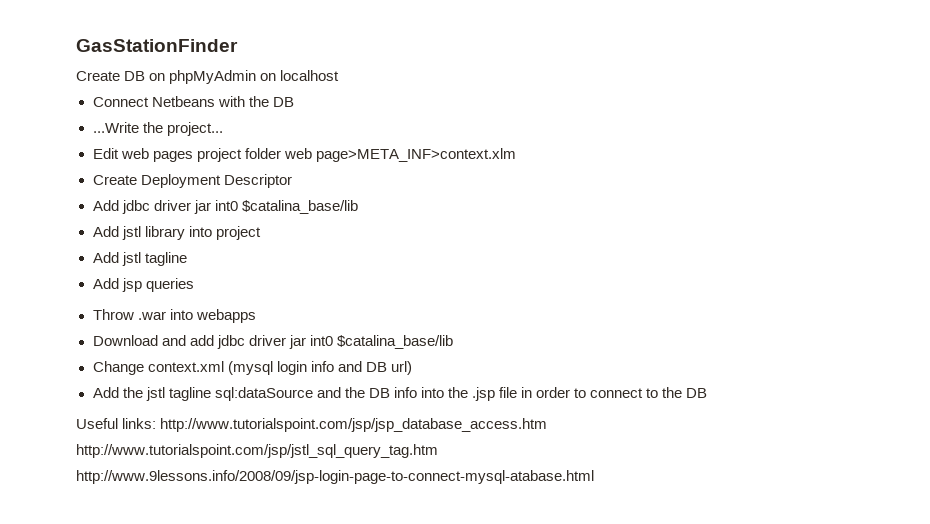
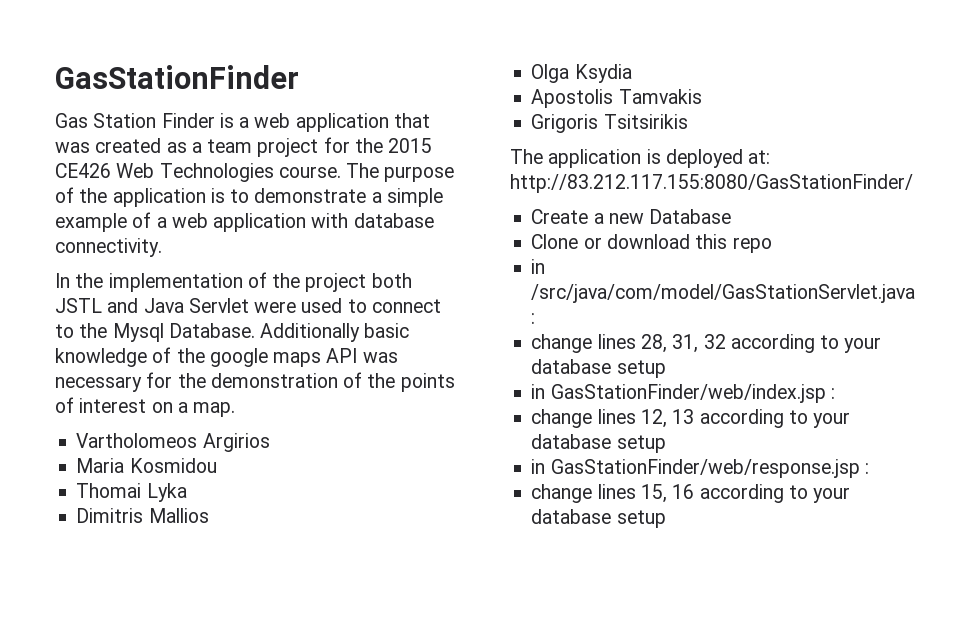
- Create DB on phpMyAdmin on localhost
- Connect Netbeans with the DB
- ...Write the project...
- Edit web pages project folder web page>META_INF>context.xlm
- Create Deployment Descriptor
- Add jdbc driver jar int0 $catalina_base/lib
- Add jstl library into project
- Add jstl tagline
- Add jsp queries
- Throw .war into webapps
- Download and add jdbc driver jar int0 $catalina_base/lib
- Change context.xml (mysql login info and DB url)
- Add the jstl tagline sql:dataSource and the DB info into the .jsp file in order to connect to the DB
- Useful links: http://www.tutorialspoint.com/jsp/jsp_database_access.htm http://www.tutorialspoint.com/jsp/jstl_sql_query_tag.htm http://www.9lessons.info/2008/09/jsp-login-page-to-connect-mysql-atabase.html
+ Gas Station Finder is a web application that was created as a team project for the 2015 CE426 Web Technologies course. The purpose of the application is to demonstrate a simple example of a web application with database connectivity.
+ In the implementation of the project both JSTL and Java Servlet were used to connect to the Mysql Database. Additionally basic knowledge of the google maps API was necessary for the demonstration of the points of interest on a map.
+ Vartholomeos Argirios
+ Maria Kosmidou
+ Thomai Lyka
+ Dimitris Mallios
+ Olga Ksydia
+ Apostolis Tamvakis
+ Grigoris Tsitsirikis
+ The application is deployed at: http://83.212.117.155:8080/GasStationFinder/
+ Create a new Database
+ Clone or download this repo
+ in /src/java/com/model/GasStationServlet.java :
+ change lines 28, 31, 32 according to your database setup
+ in GasStationFinder/web/index.jsp :
+ change lines 12, 13 according to your database setup
+ in GasStationFinder/web/response.jsp :
+ change lines 15, 16 according to your database setup

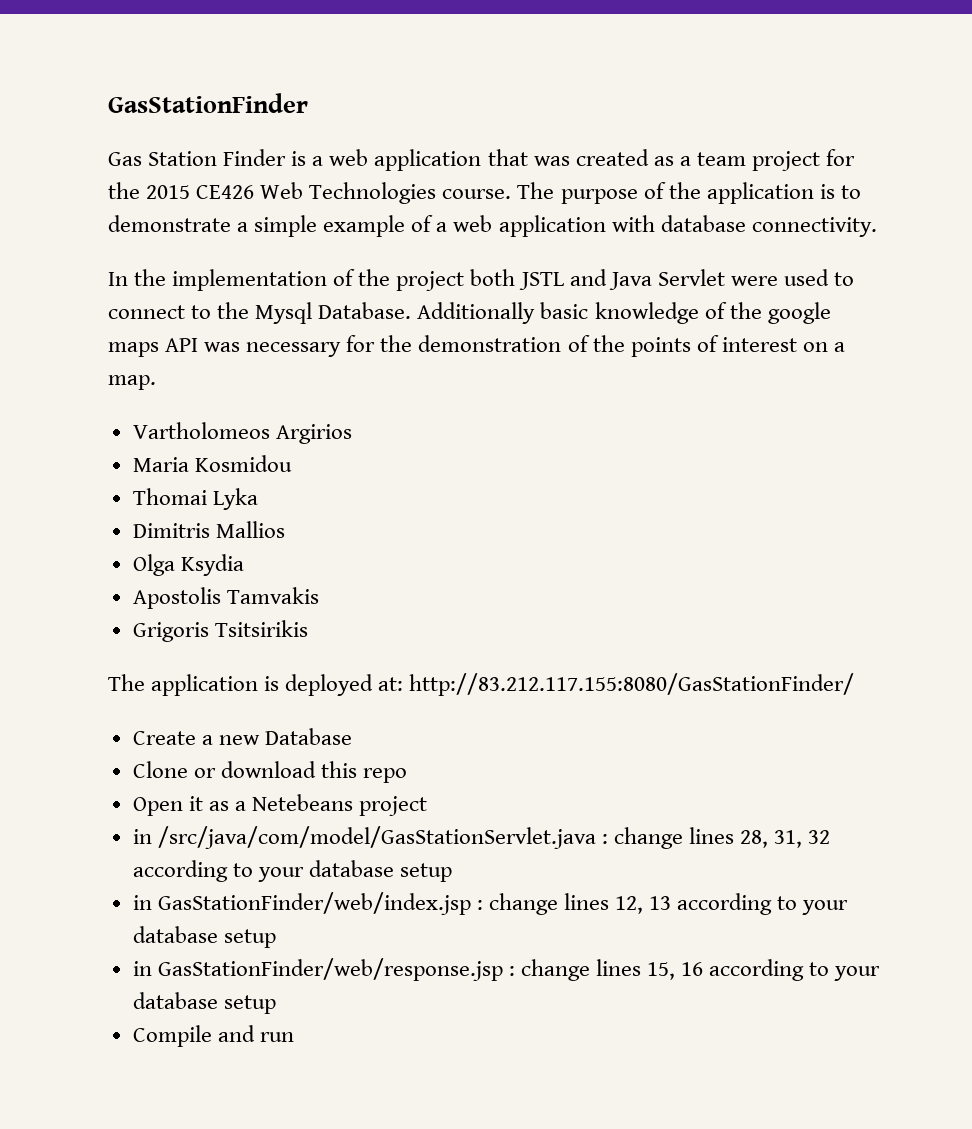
+ Open it as a Netebeans project
- in /src/java/com/model/GasStationServlet.java :
- change lines 28, 31, 32 according to your database setup
+ in /src/java/com/model/GasStationServlet.java : change lines 28, 31, 32 according to your database setup
- in GasStationFinder/web/index.jsp :
- change lines 12, 13 according to your database setup
+ in GasStationFinder/web/index.jsp : change lines 12, 13 according to your database setup
- in GasStationFinder/web/response.jsp :
- change lines 15, 16 according to your database setup
+ in GasStationFinder/web/response.jsp : change lines 15, 16 according to your database setup
+ Compile and run

